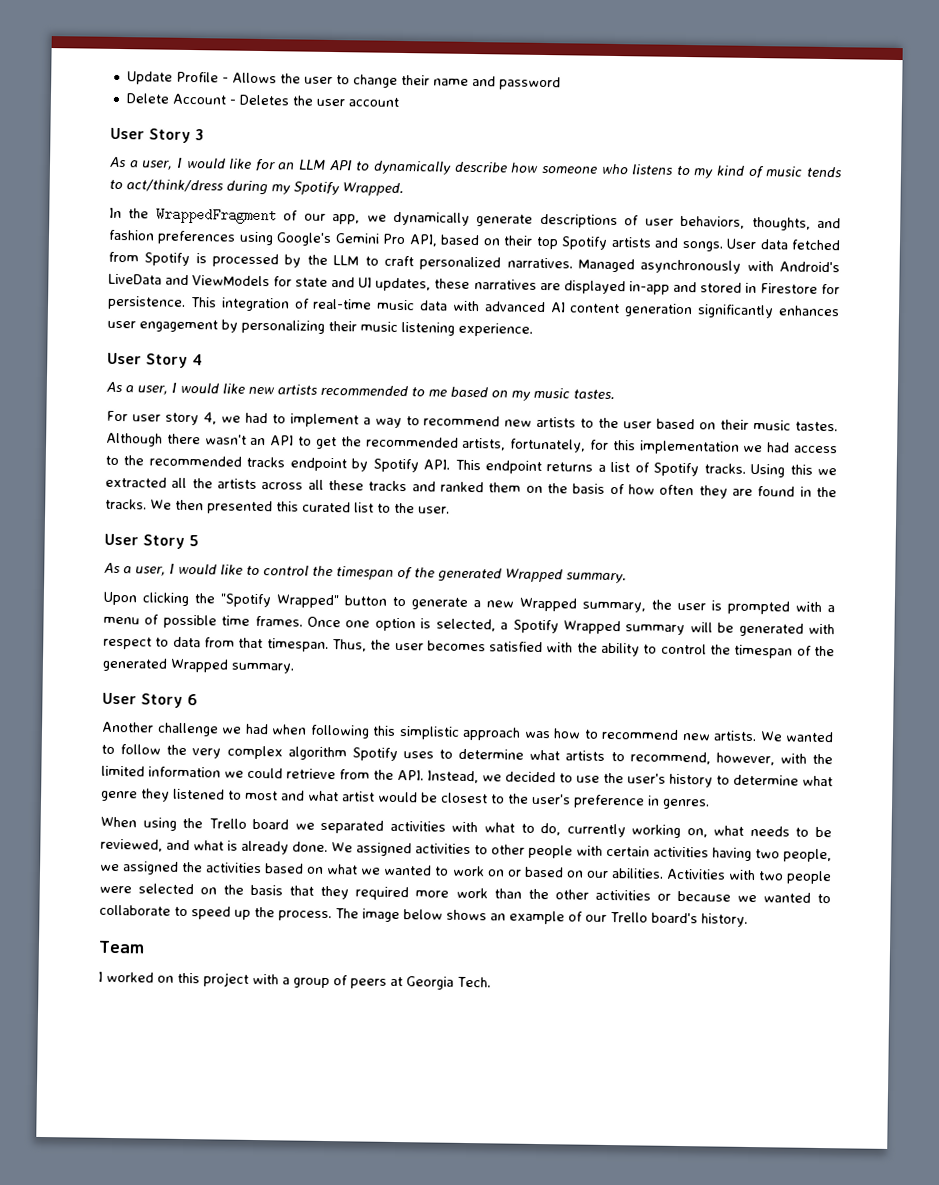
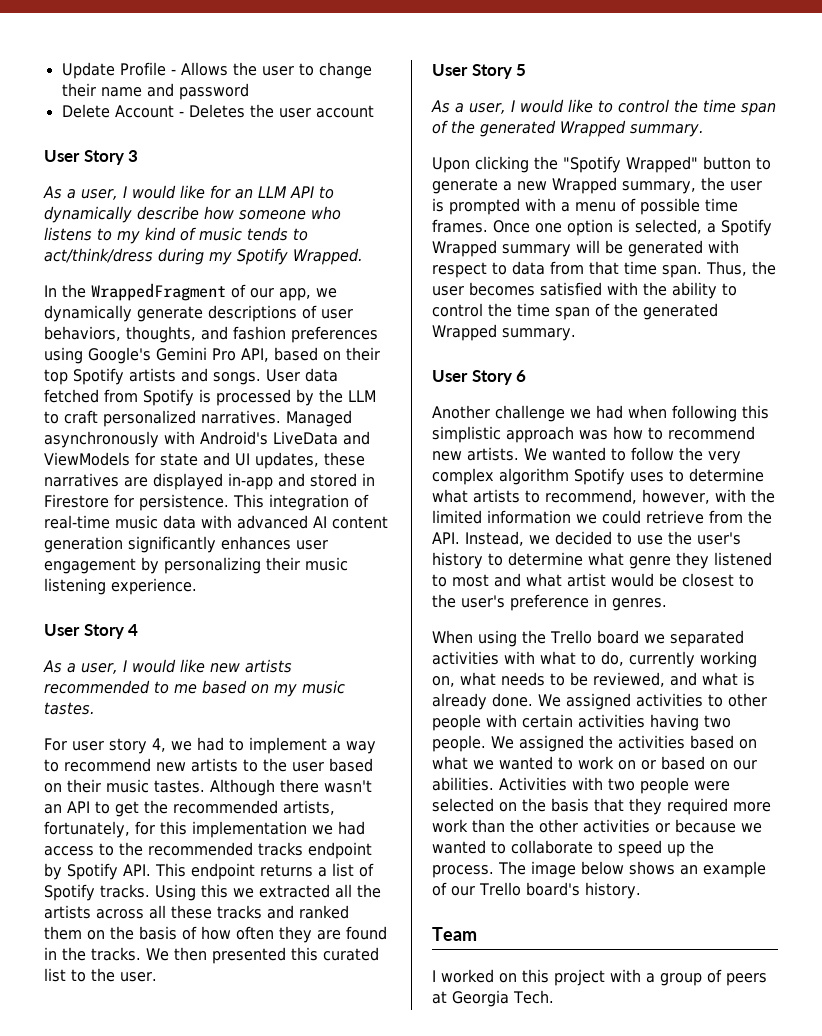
- As a user, I would like to control the timespan of the generated Wrapped summary.
+ As a user, I would like to control the time span of the generated Wrapped summary.
- Once one option is selected, a Spotify Wrapped summary will be generated with respect to data from that timespan.
+ Once one option is selected, a Spotify Wrapped summary will be generated with respect to data from that time span.
- Thus, the user becomes satisfied with the ability to control the timespan of the generated Wrapped summary.
+ Thus, the user becomes satisfied with the ability to control the time span of the generated Wrapped summary.
- We assigned activities to other people with certain activities having two people, we assigned the activities based on what we wanted to work on or based on our abilities.
+ We assigned activities to other people with certain activities having two people. We assigned the activities based on what we wanted to work on or based on our abilities.

